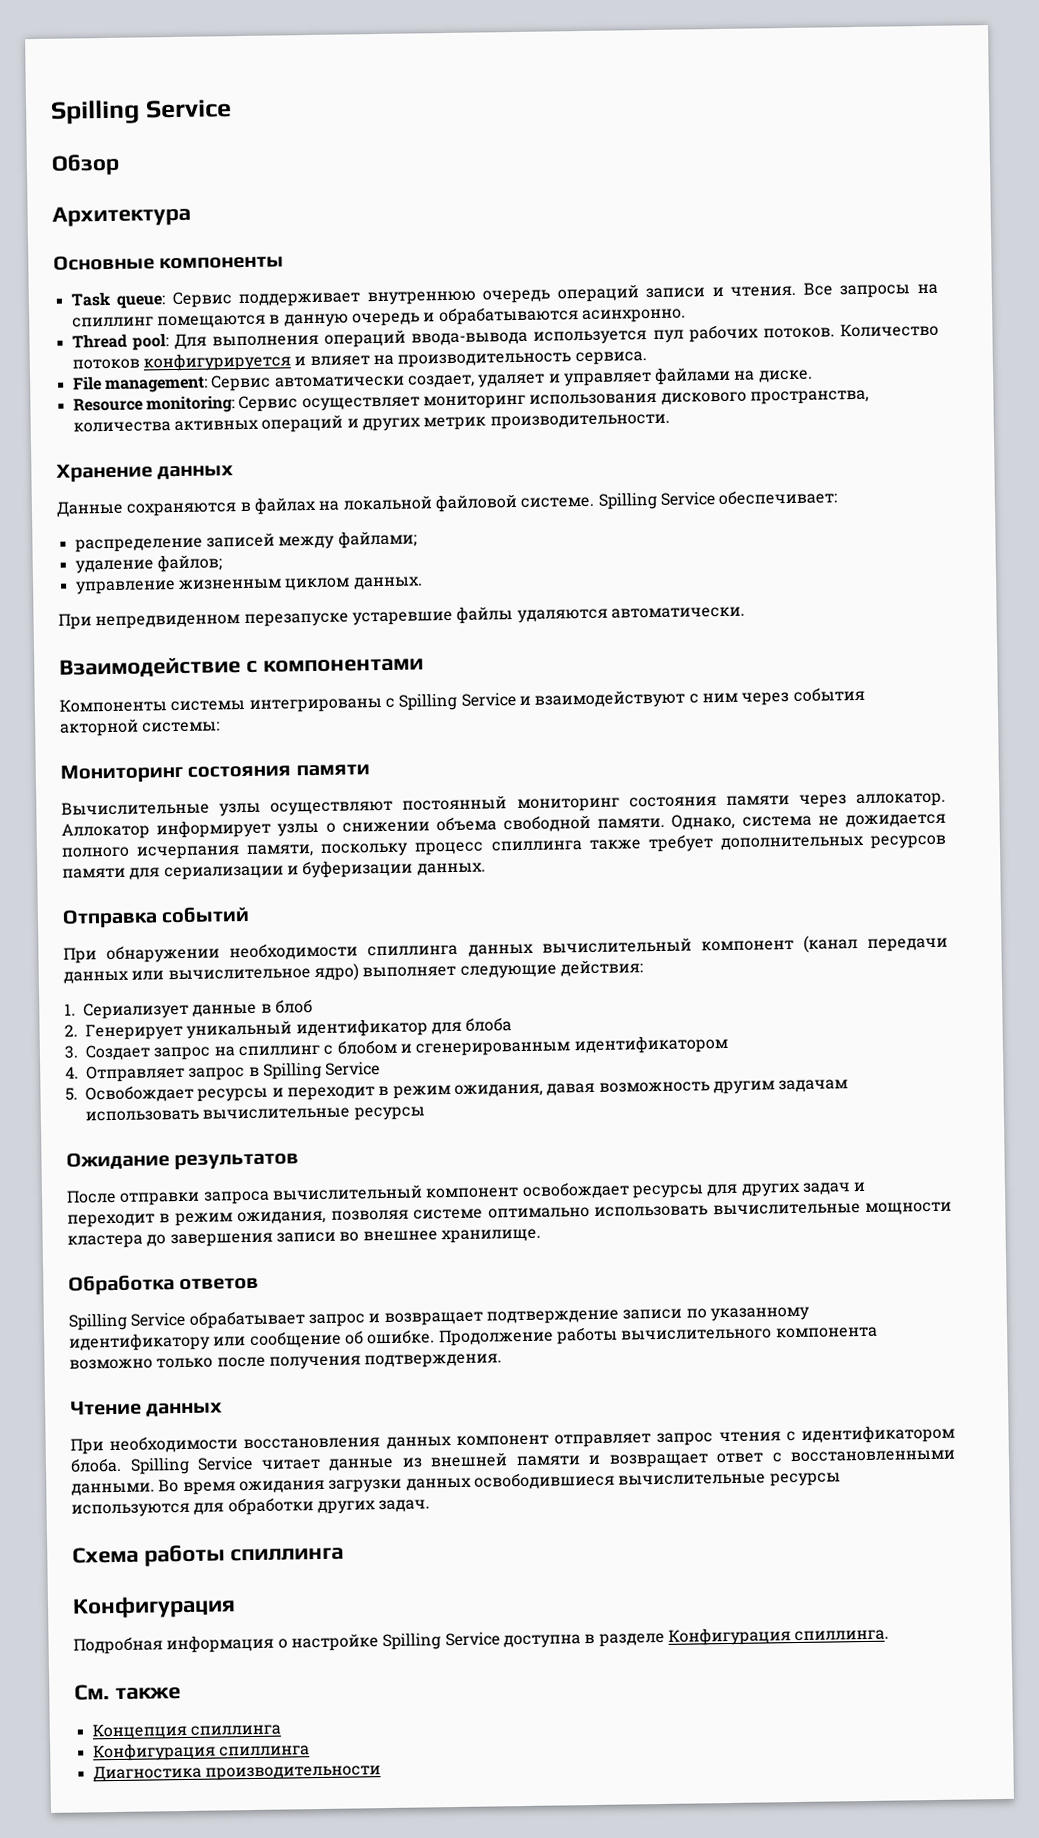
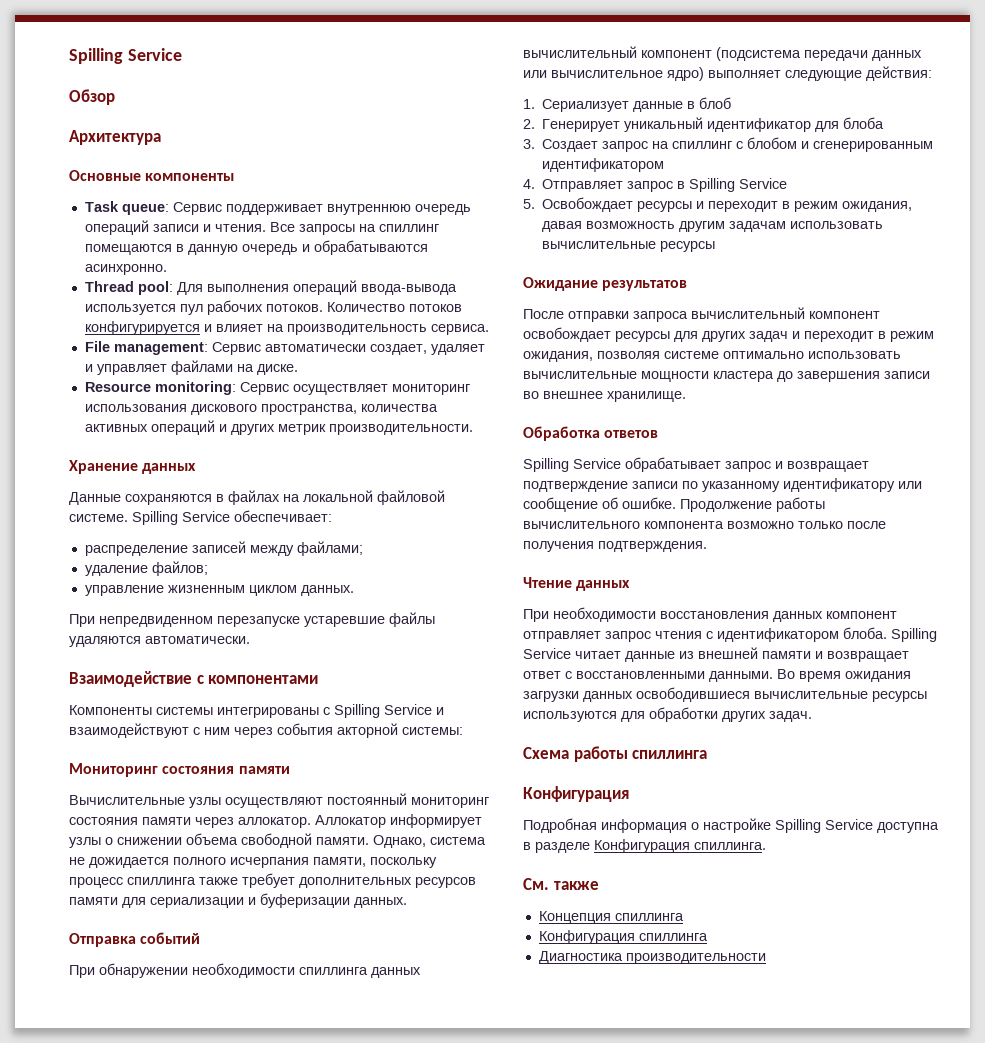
- При обнаружении необходимости спиллинга данных вычислительный компонент (канал передачи данных или вычислительное ядро) выполняет следующие действия:
+ При обнаружении необходимости спиллинга данных вычислительный компонент (подсистема передачи данных или вычислительное ядро) выполняет следующие действия:

